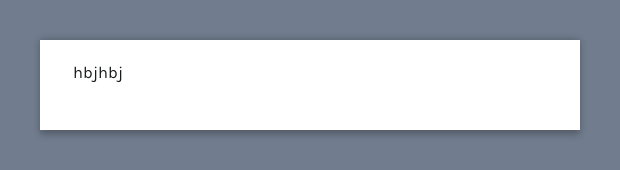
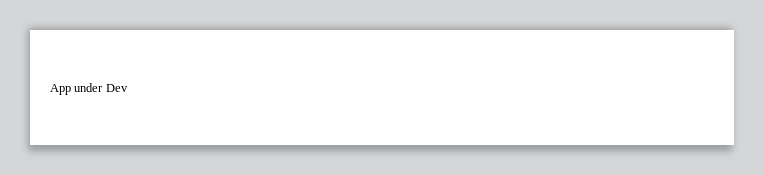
- hbjhbj
+ App under Dev

